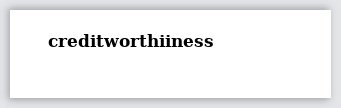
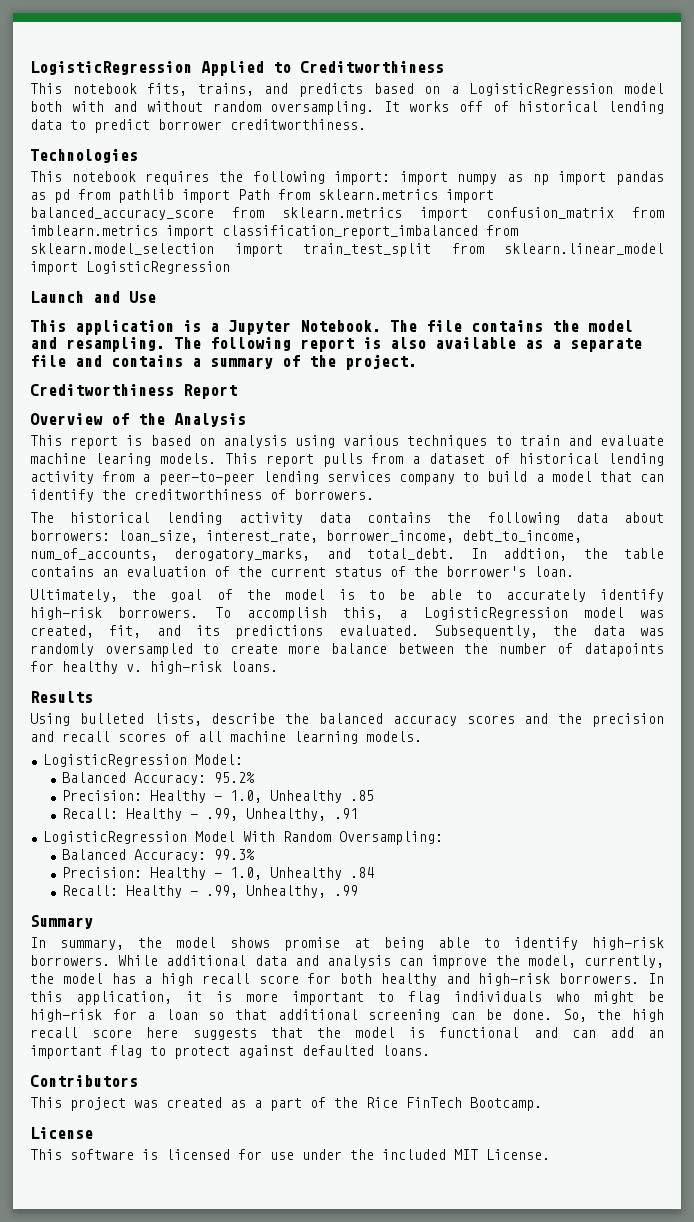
- creditworthiiness
+ LogisticRegression Applied to Creditworthiness
+ This notebook fits, trains, and predicts based on a LogisticRegression model both with and without random oversampling. It works off of historical lending data to predict borrower creditworthiness.
+ Technologies
+ This notebook requires the following import: import numpy as np import pandas as pd from pathlib import Path from sklearn.metrics import balanced_accuracy_score from sklearn.metrics import confusion_matrix from imblearn.metrics import classification_report_imbalanced from sklearn.model_selection import train_test_split from sklearn.linear_model import LogisticRegression
+ Launch and Use
+ This application is a Jupyter Notebook. The file contains the model and resampling. The following report is also available as a separate file and contains a summary of the project.
+ Creditworthiness Report
+ Overview of the Analysis
+ This report is based on analysis using various techniques to train and evaluate machine learing models. This report pulls from a dataset of historical lending activity from a peer-to-peer lending services company to build a model that can identify the creditworthiness of borrowers.
+ The historical lending activity data contains the following data about borrowers: loan_size, interest_rate, borrower_income, debt_to_income, num_of_accounts, derogatory_marks, and total_debt. In addtion, the table contains an evaluation of the current status of the borrower's loan.
+ Ultimately, the goal of the model is to be able to accurately identify high-risk borrowers. To accomplish this, a LogisticRegression model was created, fit, and its predictions evaluated. Subsequently, the data was randomly oversampled to create more balance between the number of datapoints for healthy v. high-risk loans.
+ Results
+ Using bulleted lists, describe the balanced accuracy scores and the precision and recall scores of all machine learning models.
+ LogisticRegression Model:
+ Balanced Accuracy: 95.2%
+ Precision: Healthy - 1.0, Unhealthy .85
+ Recall: Healthy - .99, Unhealthy, .91
+ LogisticRegression Model With Random Oversampling:
+ Balanced Accuracy: 99.3%
+ Precision: Healthy - 1.0, Unhealthy .84
+ Recall: Healthy - .99, Unhealthy, .99
+ Summary
+ In summary, the model shows promise at being able to identify high-risk borrowers. While additional data and analysis can improve the model, currently, the model has a high recall score for both healthy and high-risk borrowers. In this application, it is more important to flag individuals who might be high-risk for a loan so that additional screening can be done. So, the high recall score here suggests that the model is functional and can add an important flag to protect against defaulted loans.
+ Contributors
+ This project was created as a part of the Rice FinTech Bootcamp.
+ License
+ This software is licensed for use under the included MIT License.

